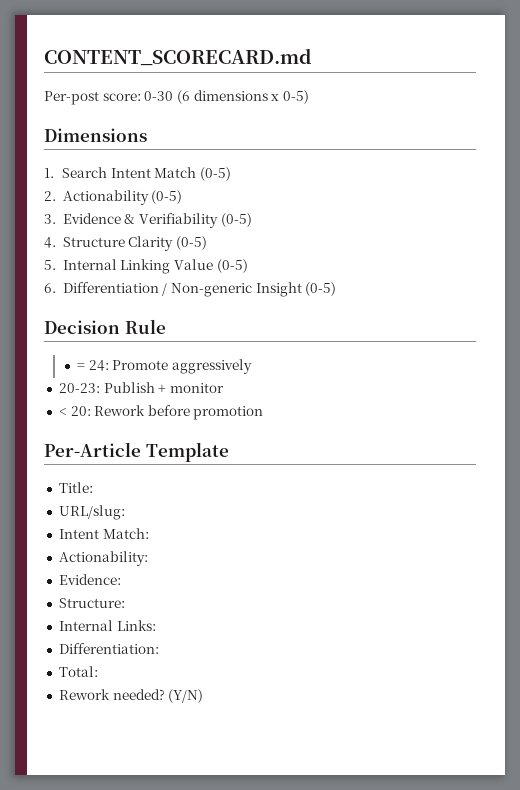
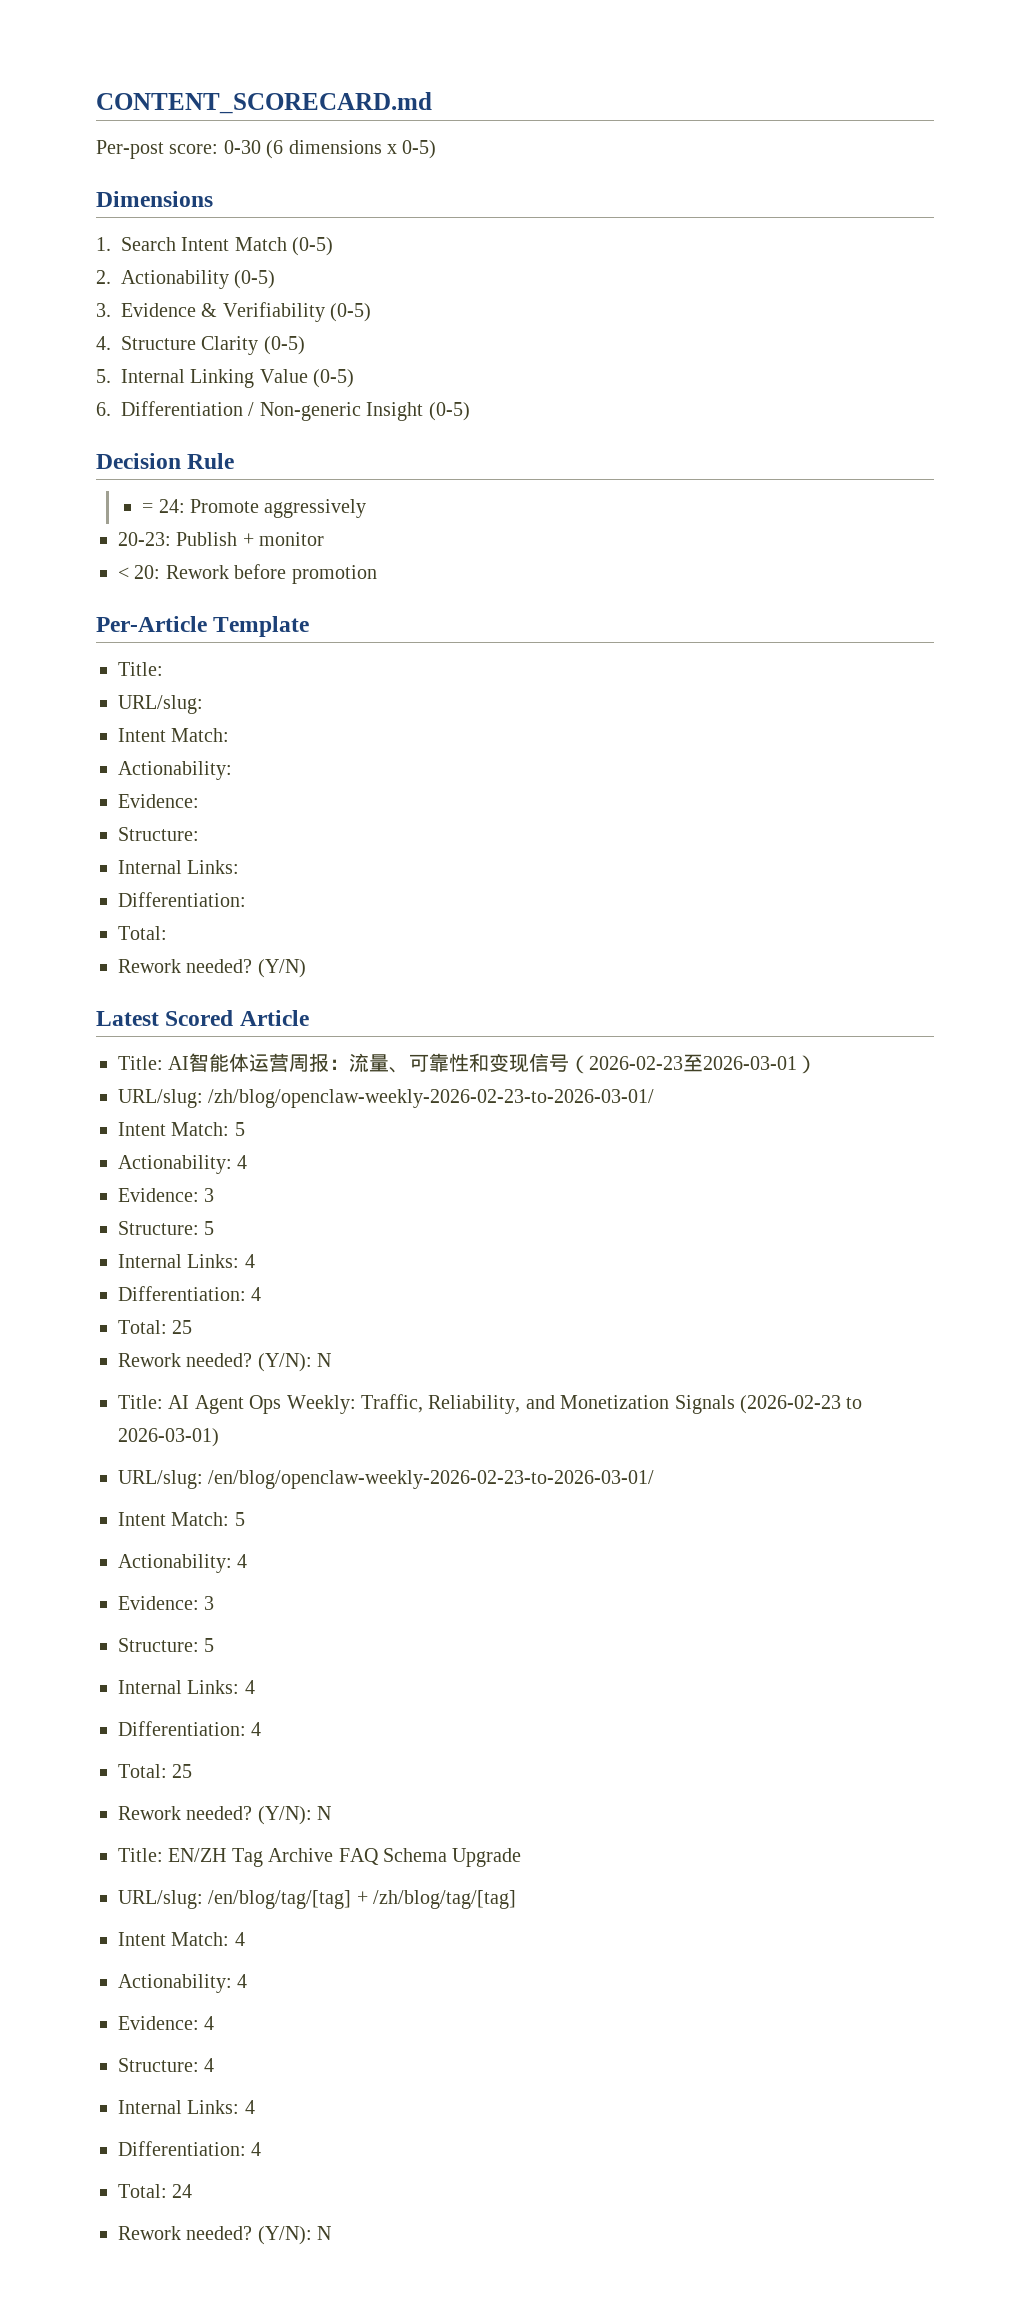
+ Latest Scored Article
+ Title: AI智能体运营周报：流量、可靠性和变现信号（2026-02-23至2026-03-01）
+ URL/slug: /zh/blog/openclaw-weekly-2026-02-23-to-2026-03-01/
+ Intent Match: 5
+ Actionability: 4
+ Evidence: 3
+ Structure: 5
+ Internal Links: 4
+ Differentiation: 4
+ Total: 25
+ Rework needed? (Y/N): N
+ Title: AI Agent Ops Weekly: Traffic, Reliability, and Monetization Signals (2026-02-23 to 2026-03-01)
+ URL/slug: /en/blog/openclaw-weekly-2026-02-23-to-2026-03-01/
+ Intent Match: 5
+ Actionability: 4
+ Evidence: 3
+ Structure: 5
+ Internal Links: 4
+ Differentiation: 4
+ Total: 25
+ Rework needed? (Y/N): N
+ Title: EN/ZH Tag Archive FAQ Schema Upgrade
+ URL/slug: /en/blog/tag/[tag] + /zh/blog/tag/[tag]
+ Intent Match: 4
+ Actionability: 4
+ Evidence: 4
+ Structure: 4
+ Internal Links: 4
+ Differentiation: 4
+ Total: 24
+ Rework needed? (Y/N): N

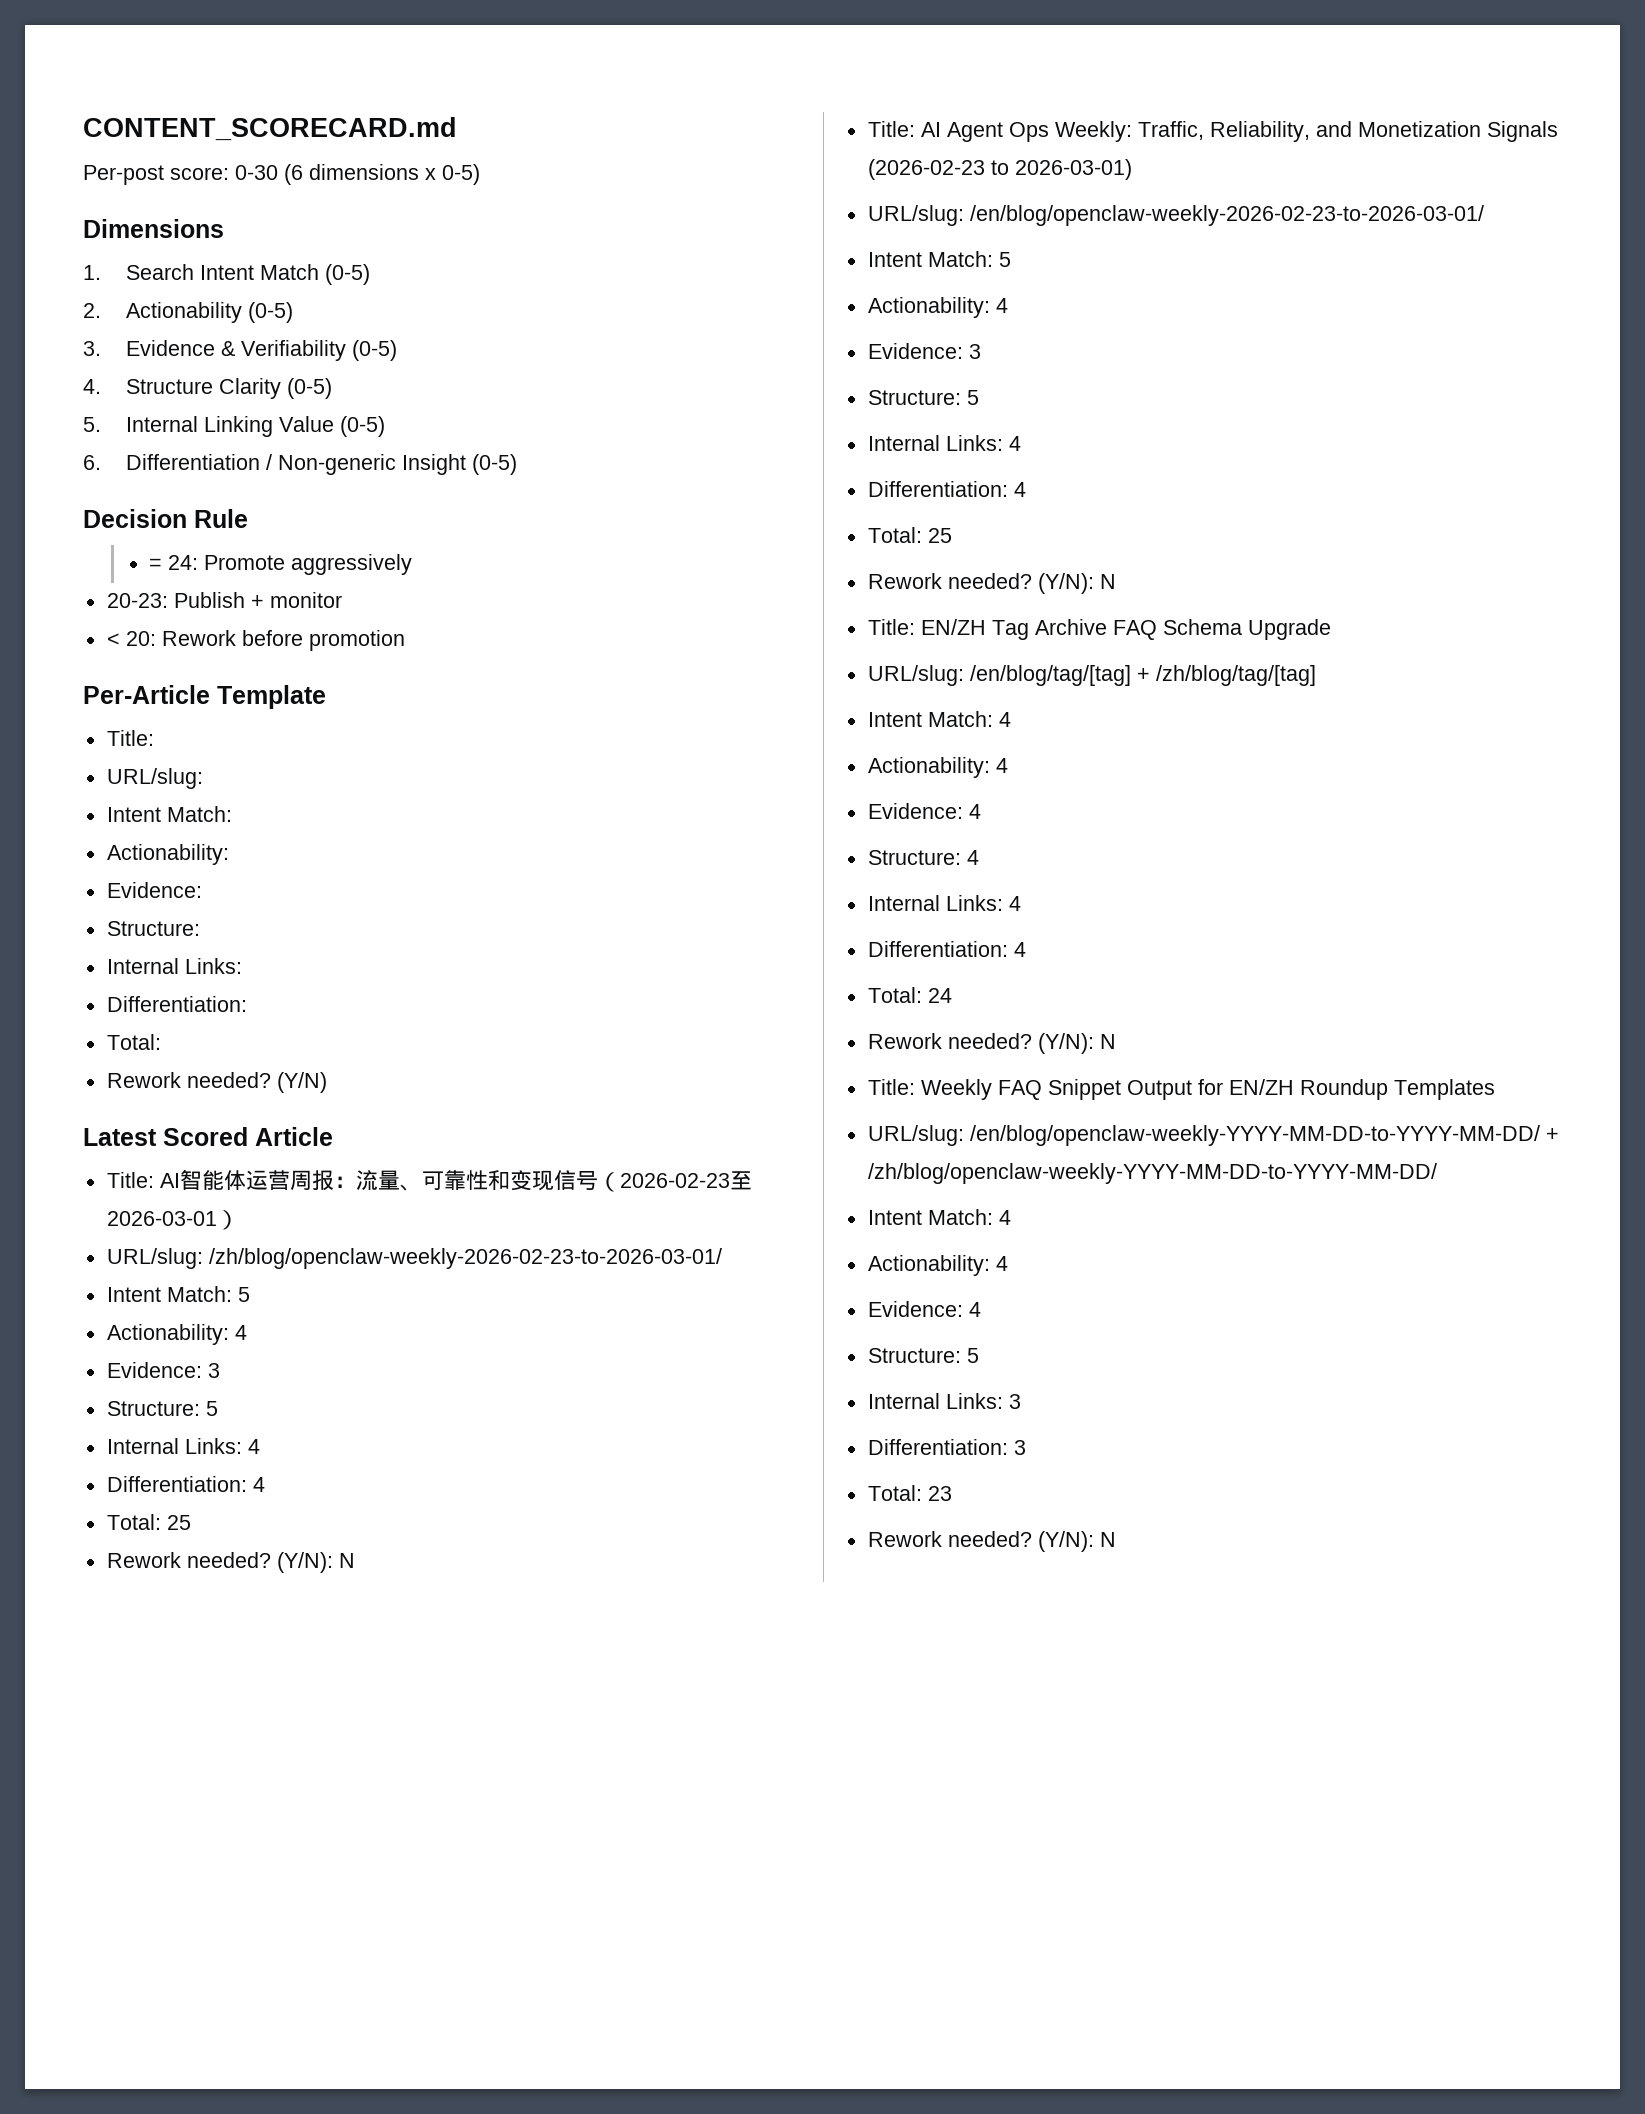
+ Title: Weekly FAQ Snippet Output for EN/ZH Roundup Templates
+ URL/slug: /en/blog/openclaw-weekly-YYYY-MM-DD-to-YYYY-MM-DD/ + /zh/blog/openclaw-weekly-YYYY-MM-DD-to-YYYY-MM-DD/
+ Intent Match: 4
+ Actionability: 4
+ Evidence: 4
+ Structure: 5
+ Internal Links: 3
+ Differentiation: 3
+ Total: 23
+ Rework needed? (Y/N): N

